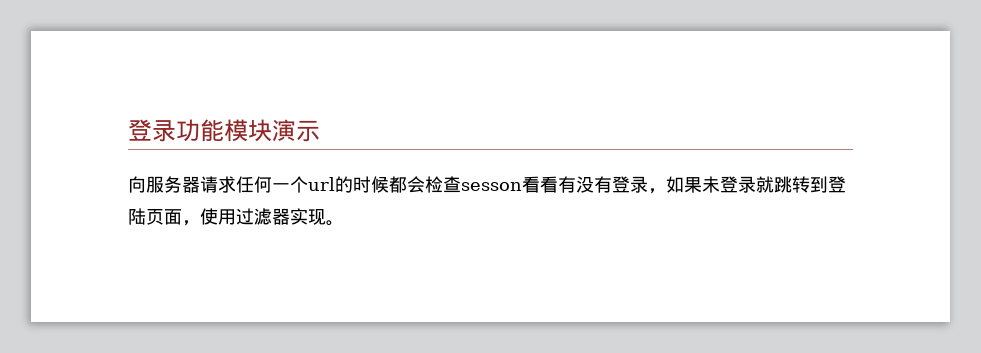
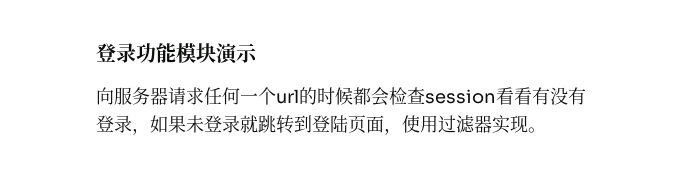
- 向服务器请求任何一个url的时候都会检查sesson看看有没有登录，如果未登录就跳转到登陆页面，使用过滤器实现。
+ 向服务器请求任何一个url的时候都会检查session看看有没有登录，如果未登录就跳转到登陆页面，使用过滤器实现。

